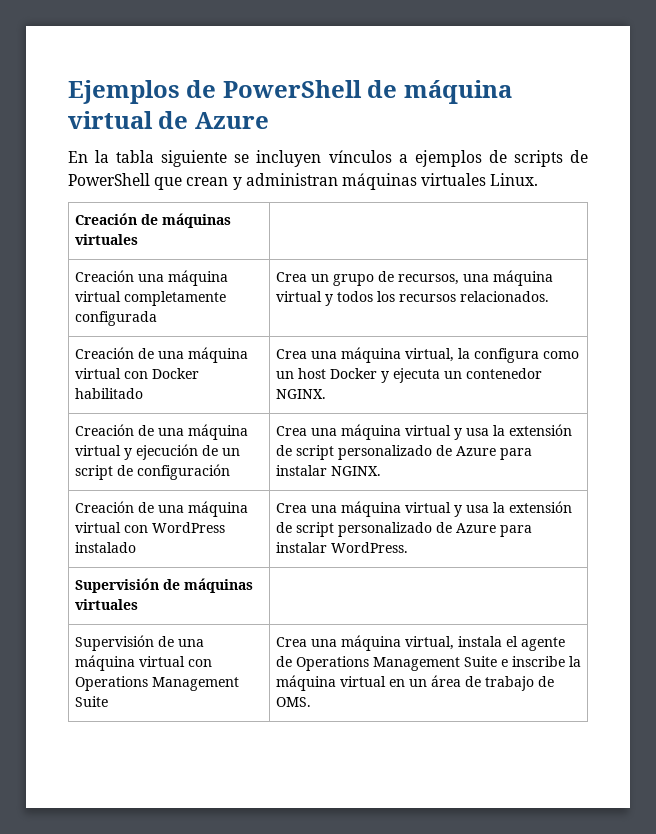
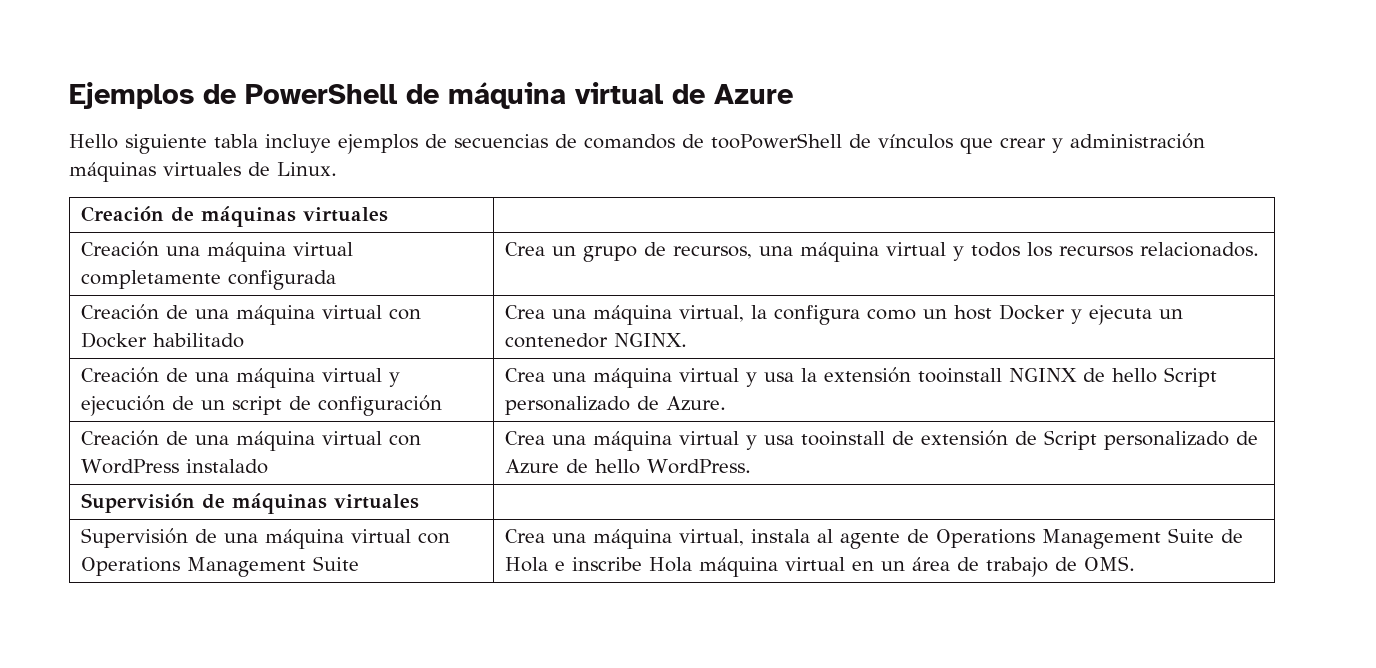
- En la tabla siguiente se incluyen vínculos a ejemplos de scripts de PowerShell que crean y administran máquinas virtuales Linux.
+ Hello siguiente tabla incluye ejemplos de secuencias de comandos de tooPowerShell de vínculos que crear y administración máquinas virtuales de Linux.
- Creación de una máquina virtual y ejecución de un script de configuración | Crea una máquina virtual y usa la extensión de script personalizado de Azure para instalar NGINX.
+ Creación de una máquina virtual y ejecución de un script de configuración | Crea una máquina virtual y usa la extensión tooinstall NGINX de hello Script personalizado de Azure.
- Creación de una máquina virtual con WordPress instalado | Crea una máquina virtual y usa la extensión de script personalizado de Azure para instalar WordPress.
+ Creación de una máquina virtual con WordPress instalado | Crea una máquina virtual y usa tooinstall de extensión de Script personalizado de Azure de hello WordPress.
- Supervisión de una máquina virtual con Operations Management Suite | Crea una máquina virtual, instala el agente de Operations Management Suite e inscribe la máquina virtual en un área de trabajo de OMS.
+ Supervisión de una máquina virtual con Operations Management Suite | Crea una máquina virtual, instala al agente de Operations Management Suite de Hola e inscribe Hola máquina virtual en un área de trabajo de OMS.

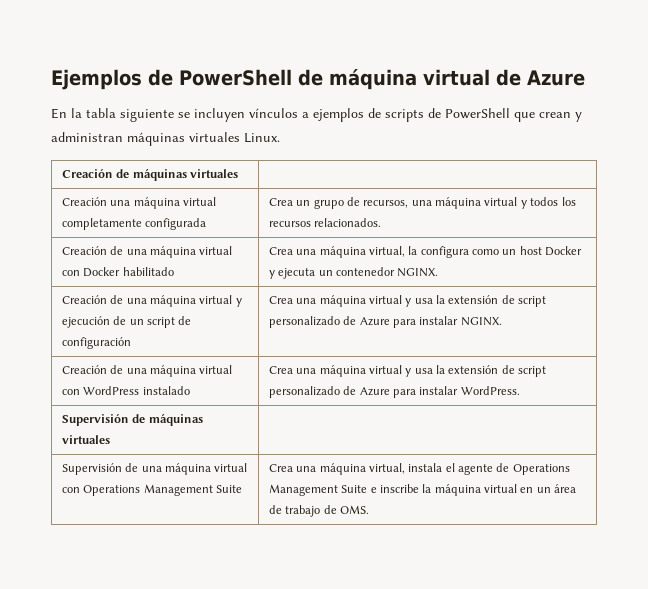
- Hello siguiente tabla incluye ejemplos de secuencias de comandos de tooPowerShell de vínculos que crear y administración máquinas virtuales de Linux.
+ En la tabla siguiente se incluyen vínculos a ejemplos de scripts de PowerShell que crean y administran máquinas virtuales Linux.
- Creación de una máquina virtual y ejecución de un script de configuración | Crea una máquina virtual y usa la extensión tooinstall NGINX de hello Script personalizado de Azure.
+ Creación de una máquina virtual y ejecución de un script de configuración | Crea una máquina virtual y usa la extensión de script personalizado de Azure para instalar NGINX.
- Creación de una máquina virtual con WordPress instalado | Crea una máquina virtual y usa tooinstall de extensión de Script personalizado de Azure de hello WordPress.
+ Creación de una máquina virtual con WordPress instalado | Crea una máquina virtual y usa la extensión de script personalizado de Azure para instalar WordPress.
- Supervisión de una máquina virtual con Operations Management Suite | Crea una máquina virtual, instala al agente de Operations Management Suite de Hola e inscribe Hola máquina virtual en un área de trabajo de OMS.
+ Supervisión de una máquina virtual con Operations Management Suite | Crea una máquina virtual, instala el agente de Operations Management Suite e inscribe la máquina virtual en un área de trabajo de OMS.

